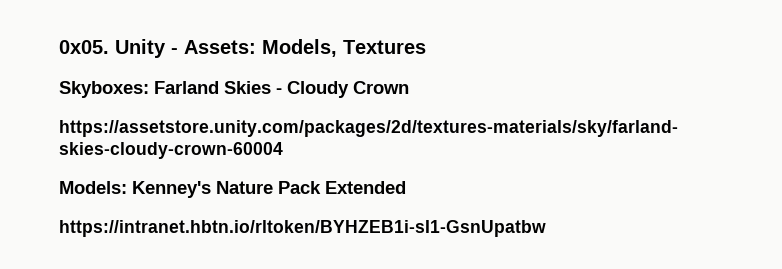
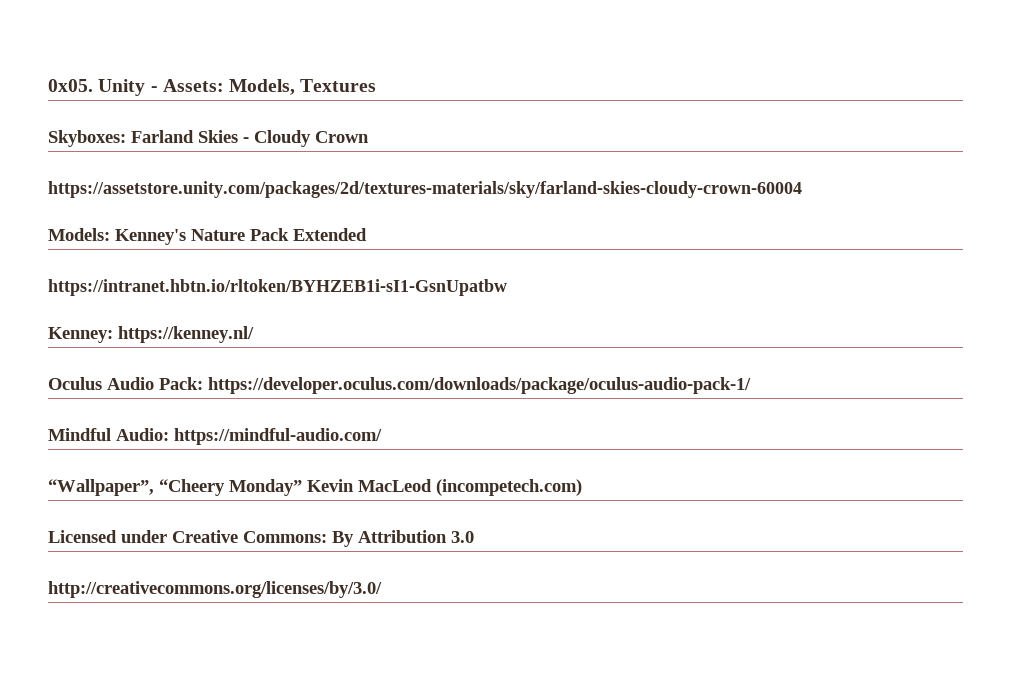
+ Kenney: https://kenney.nl/
+ Oculus Audio Pack: https://developer.oculus.com/downloads/package/oculus-audio-pack-1/
+ Mindful Audio: https://mindful-audio.com/
+ “Wallpaper”, “Cheery Monday” Kevin MacLeod (incompetech.com)
+ Licensed under Creative Commons: By Attribution 3.0
+ http://creativecommons.org/licenses/by/3.0/

